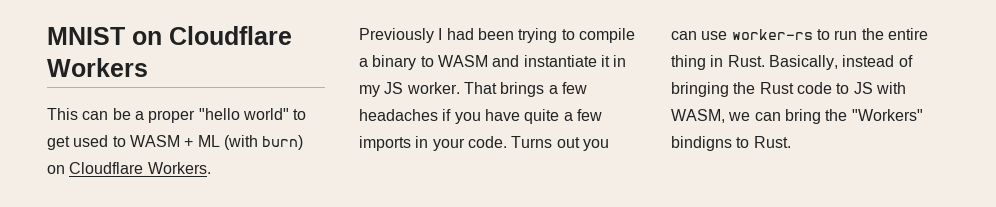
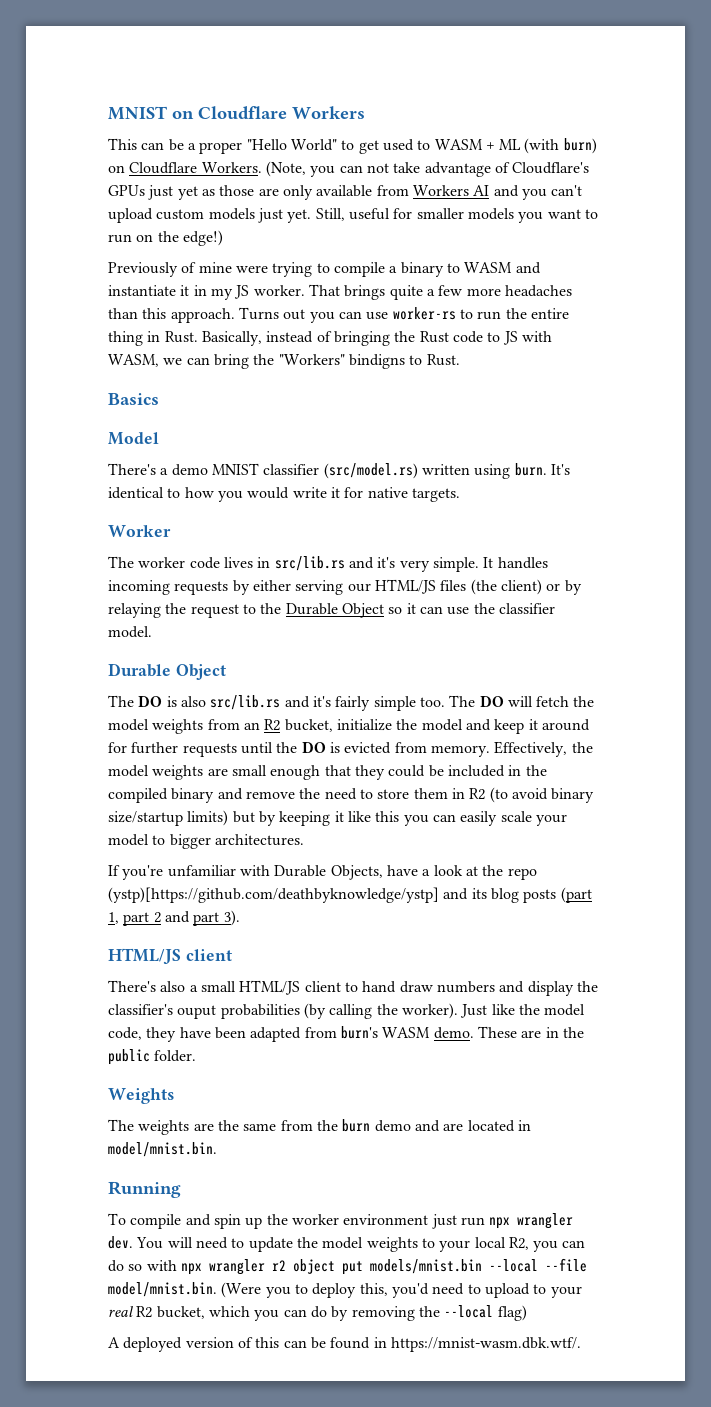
- This can be a proper "hello world" to get used to WASM + ML (with burn) on Cloudflare Workers.
- Previously I had been trying to compile a binary to WASM and instantiate it in my JS worker.
+ This can be a proper "Hello World" to get used to WASM + ML (with burn) on Cloudflare Workers. (Note, you can not take advantage of Cloudflare's GPUs just yet as those are only available from Workers AI and you can't upload custom models just yet. Still, useful for smaller models you want to run on the edge!)
+ Previously of mine were trying to compile a binary to WASM and instantiate it in my JS worker.
- That brings a few headaches if you have quite a few imports in your code.
+ That brings quite a few more headaches than this approach.
+ Basics
+ Model
+ There's a demo MNIST classifier (src/model.rs) written using burn. It's identical to how you would write it for native targets.
+ Worker
+ The worker code lives in src/lib.rs and it's very simple. It handles incoming requests by either serving our HTML/JS files (the client) or by relaying the request to the Durable Object so it can use the classifier model.
+ Durable Object
+ The DO is also src/lib.rs and it's fairly simple too. The DO will fetch the model weights from an R2 bucket, initialize the model and keep it around for further requests until the DO is evicted from memory. Effectively, the model weights are small enough that they could be included in the compiled binary and remove the need to store them in R2 (to avoid binary size/startup limits) but by keeping it like this you can easily scale your model to bigger architectures.
+ If you're unfamiliar with Durable Objects, have a look at the repo (ystp)[https://github.com/deathbyknowledge/ystp] and its blog posts (part 1, part 2 and part 3).
+ HTML/JS client
+ There's also a small HTML/JS client to hand draw numbers and display the classifier's ouput probabilities (by calling the worker). Just like the model code, they have been adapted from burn's WASM demo. These are in the public folder.
+ Weights
+ The weights are the same from the burn demo and are located in model/mnist.bin.
+ Running
+ To compile and spin up the worker environment just run npx wrangler dev. You will need to update the model weights to your local R2, you can do so with npx wrangler r2 object put models/mnist.bin --local --file model/mnist.bin. (Were you to deploy this, you'd need to upload to your real R2 bucket, which you can do by removing the --local flag)
+ A deployed version of this can be found in https://mnist-wasm.dbk.wtf/.

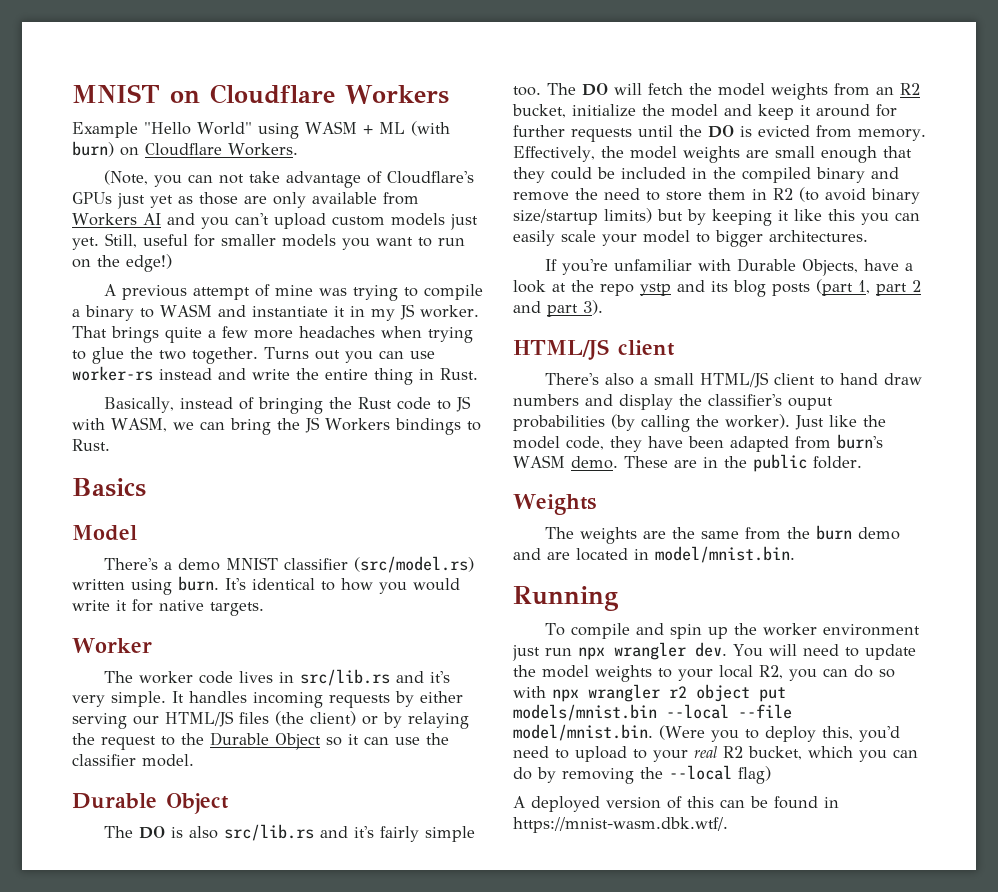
- This can be a proper "Hello World" to get used to WASM + ML (with burn) on Cloudflare Workers. (Note, you can not take advantage of Cloudflare's GPUs just yet as those are only available from Workers AI and you can't upload custom models just yet.
+ Example "Hello World" using WASM + ML (with burn) on Cloudflare Workers.
+ (Note, you can not take advantage of Cloudflare's GPUs just yet as those are only available from Workers AI and you can't upload custom models just yet.
- Previously of mine were trying to compile a binary to WASM and instantiate it in my JS worker.
+ A previous attempt of mine was trying to compile a binary to WASM and instantiate it in my JS worker.
- That brings quite a few more headaches than this approach.
+ That brings quite a few more headaches when trying to glue the two together.
- Turns out you can use worker-rs to run the entire thing in Rust. Basically, instead of bringing the Rust code to JS with WASM, we can bring the "Workers" bindigns to Rust.
+ Turns out you can use worker-rs instead and write the entire thing in Rust.
+ Basically, instead of bringing the Rust code to JS with WASM, we can bring the JS Workers bindings to Rust.
- If you're unfamiliar with Durable Objects, have a look at the repo (ystp)[https://github.com/deathbyknowledge/ystp] and its blog posts (part 1, part 2 and part 3).
+ If you're unfamiliar with Durable Objects, have a look at the repo ystp and its blog posts (part 1, part 2 and part 3).

